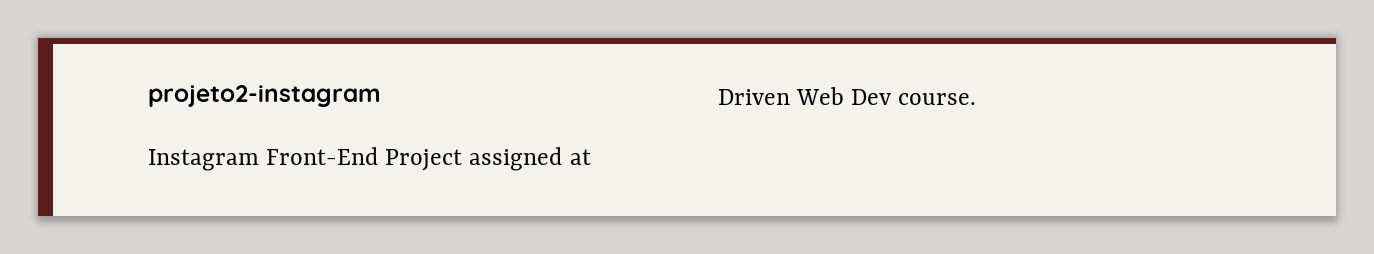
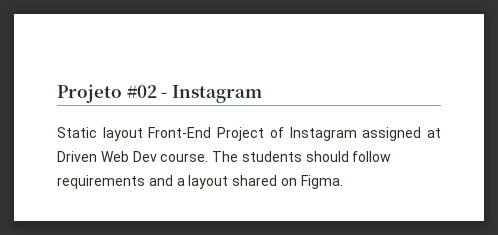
- projeto2-instagram
- Instagram Front-End Project assigned at Driven Web Dev course.
+ Projeto #02 - Instagram
+ Static layout Front-End Project of Instagram assigned at Driven Web Dev course.
+ The students should follow requirements and a layout shared on Figma.

